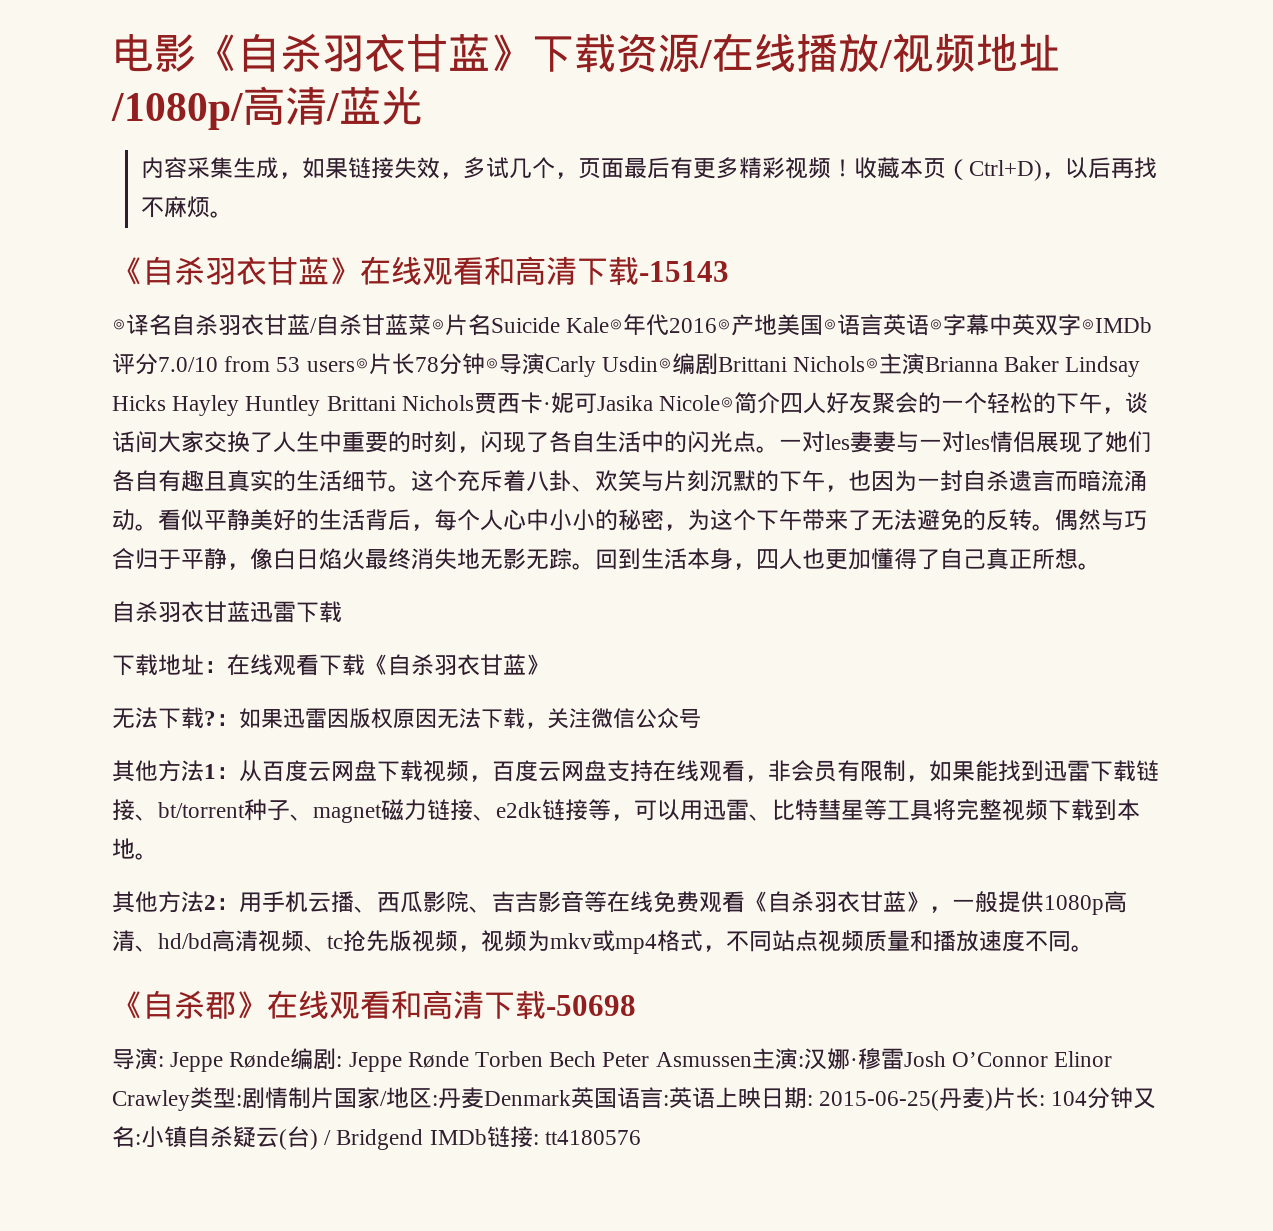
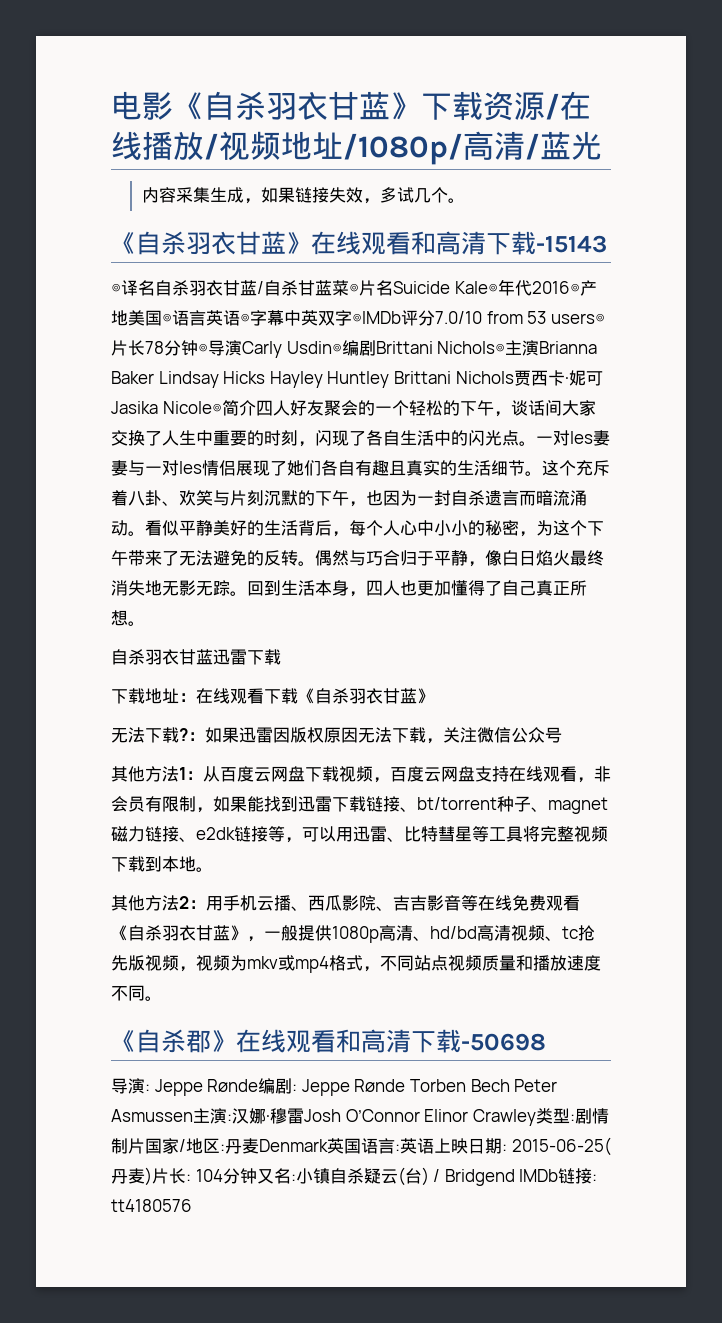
- 内容采集生成，如果链接失效，多试几个，页面最后有更多精彩视频！收藏本页（Ctrl+D)，以后再找不麻烦。
+ 内容采集生成，如果链接失效，多试几个。

